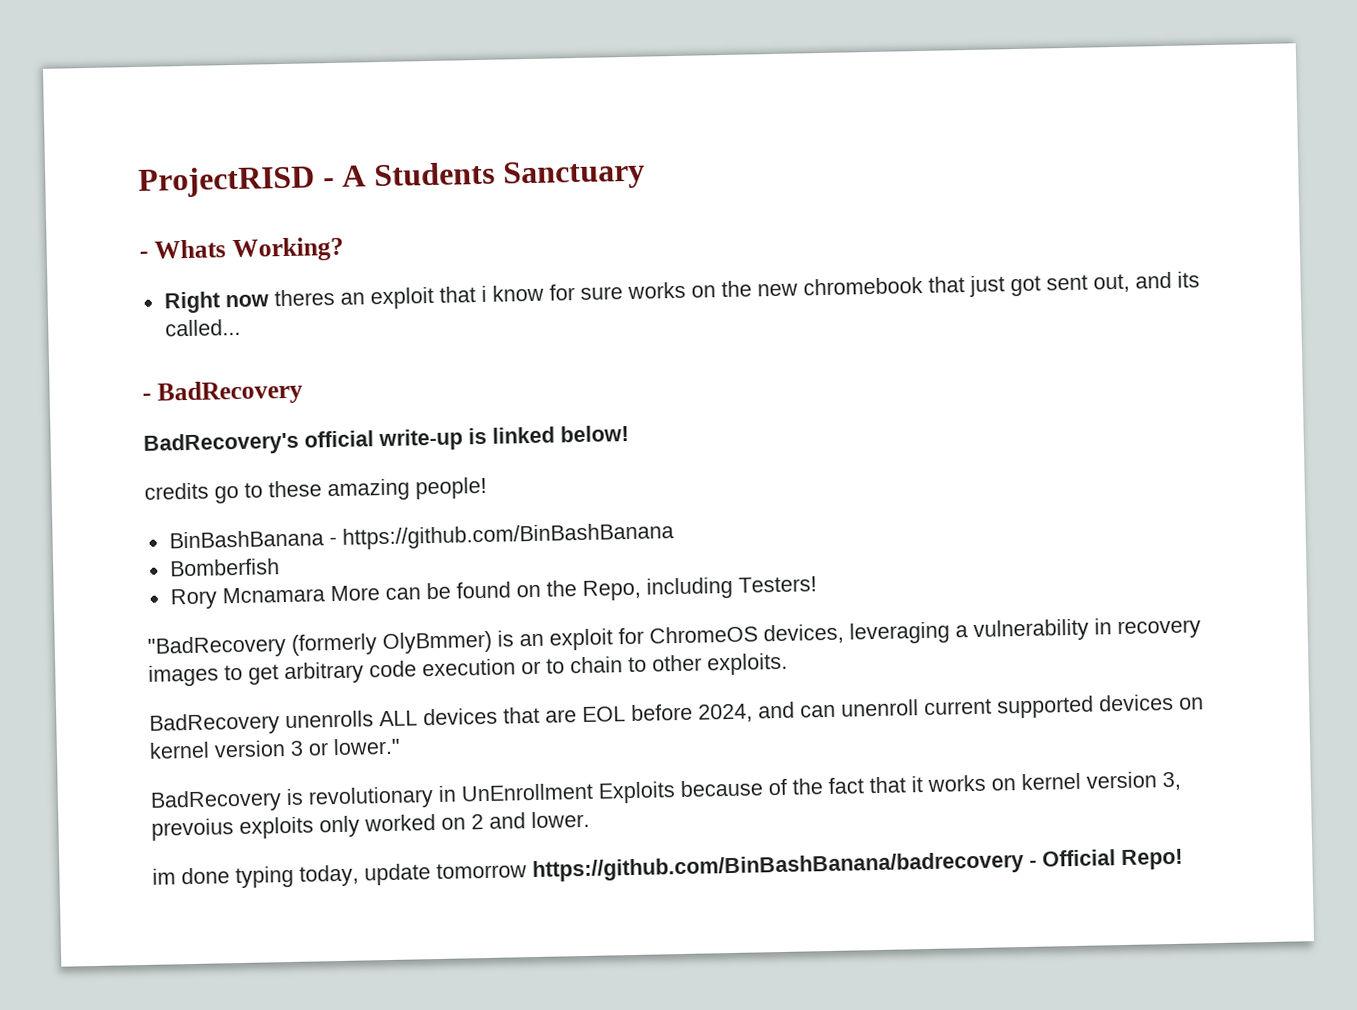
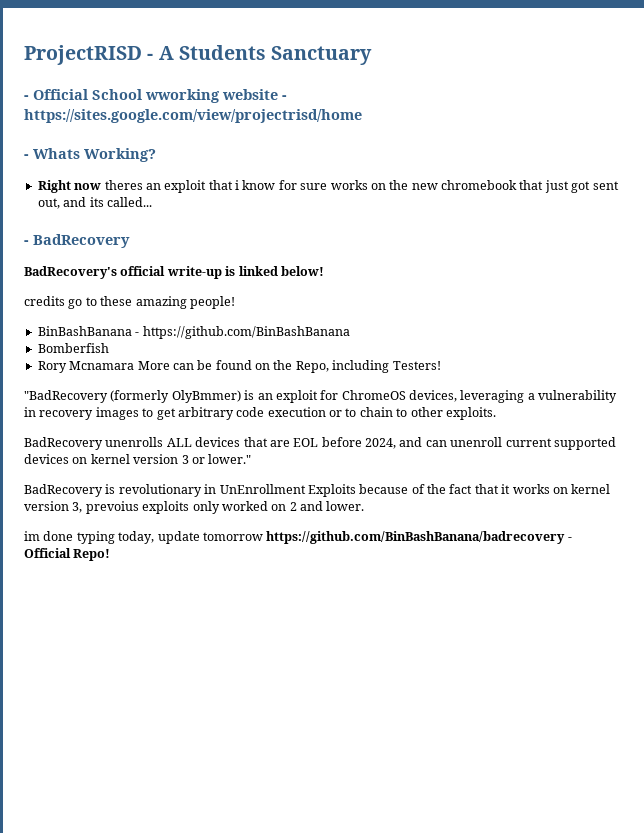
+ - Official School wworking website - https://sites.google.com/view/projectrisd/home

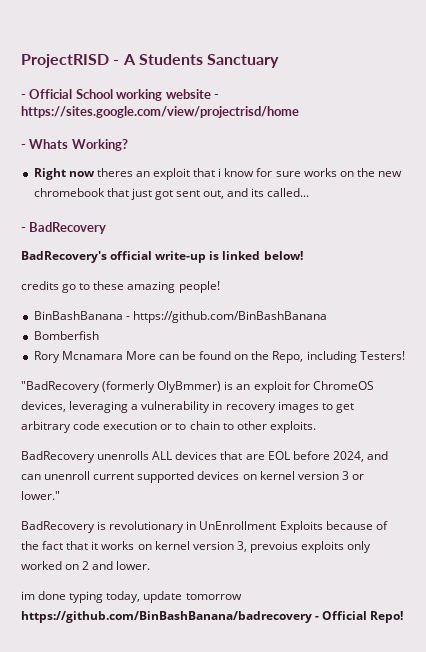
- - Official School wworking website - https://sites.google.com/view/projectrisd/home
+ - Official School working website - https://sites.google.com/view/projectrisd/home

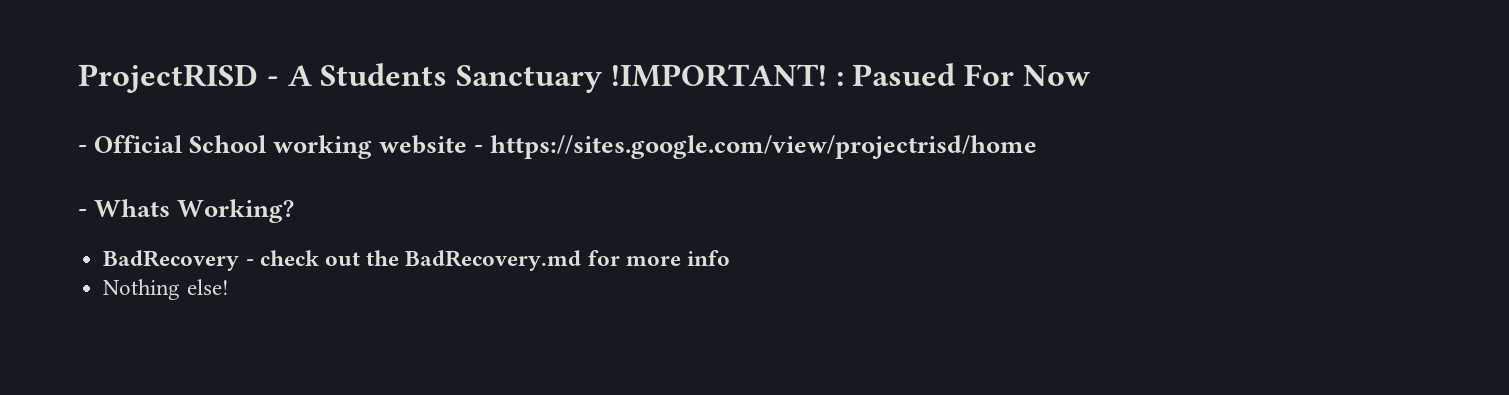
- ProjectRISD - A Students Sanctuary
+ ProjectRISD - A Students Sanctuary !IMPORTANT! : Pasued For Now
- Right now theres an exploit that i know for sure works on the new chromebook that just got sent out, and its called...
- - BadRecovery
- BadRecovery's official write-up is linked below!
- credits go to these amazing people!
- BinBashBanana - https://github.com/BinBashBanana
- Bomberfish
- Rory Mcnamara More can be found on the Repo, including Testers!
- "BadRecovery (formerly OlyBmmer) is an exploit for ChromeOS devices, leveraging a vulnerability in recovery images to get arbitrary code execution or to chain to other exploits.
- BadRecovery unenrolls ALL devices that are EOL before 2024, and can unenroll current supported devices on kernel version 3 or lower."
- BadRecovery is revolutionary in UnEnrollment Exploits because of the fact that it works on kernel version 3, prevoius exploits only worked on 2 and lower.
- im done typing today, update tomorrow https://github.com/BinBashBanana/badrecovery - Official Repo!
+ BadRecovery - check out the BadRecovery.md for more info
+ Nothing else!

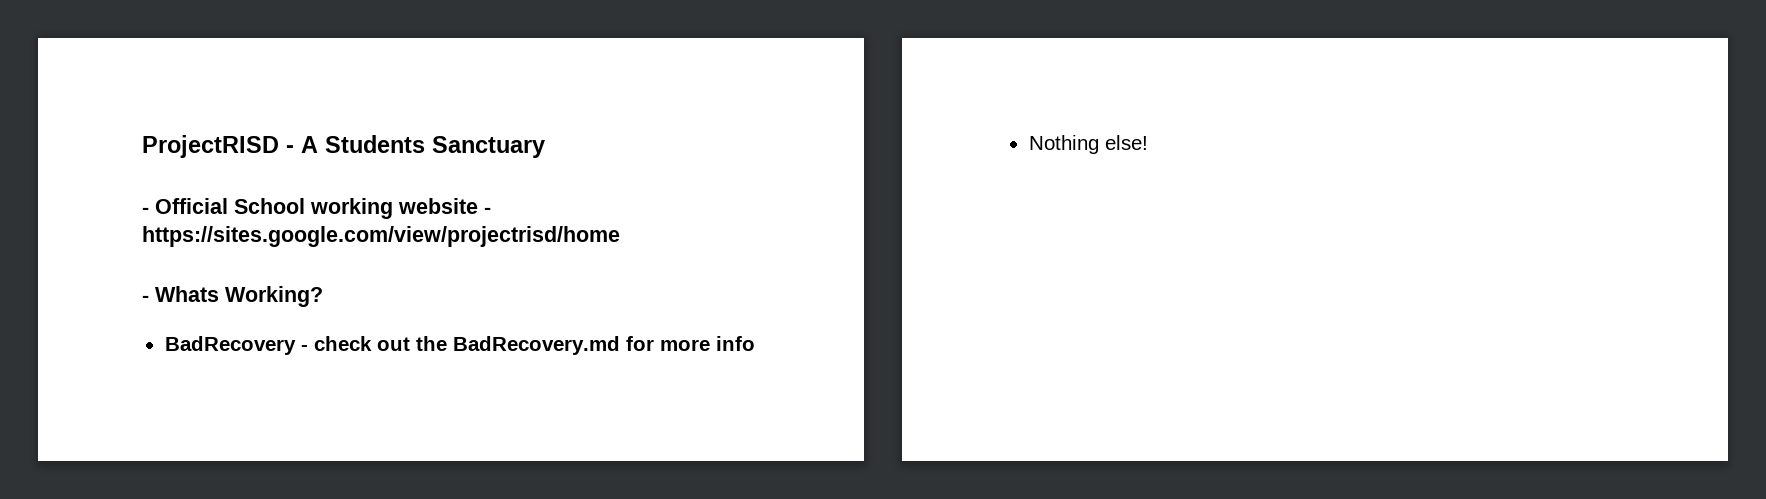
- ProjectRISD - A Students Sanctuary !IMPORTANT! : Pasued For Now
+ ProjectRISD - A Students Sanctuary

